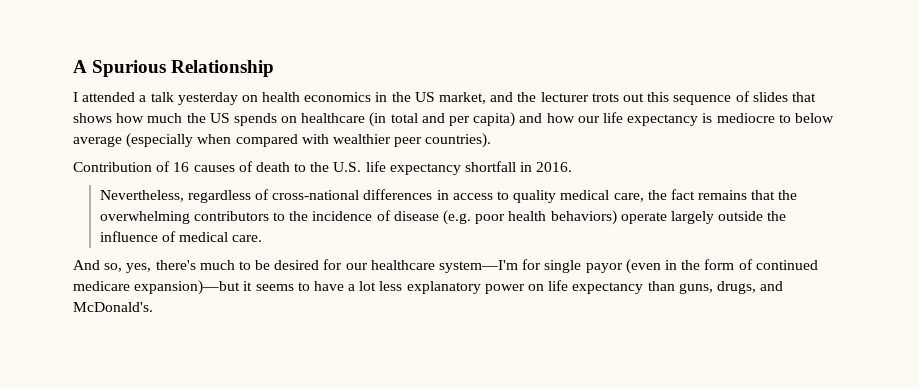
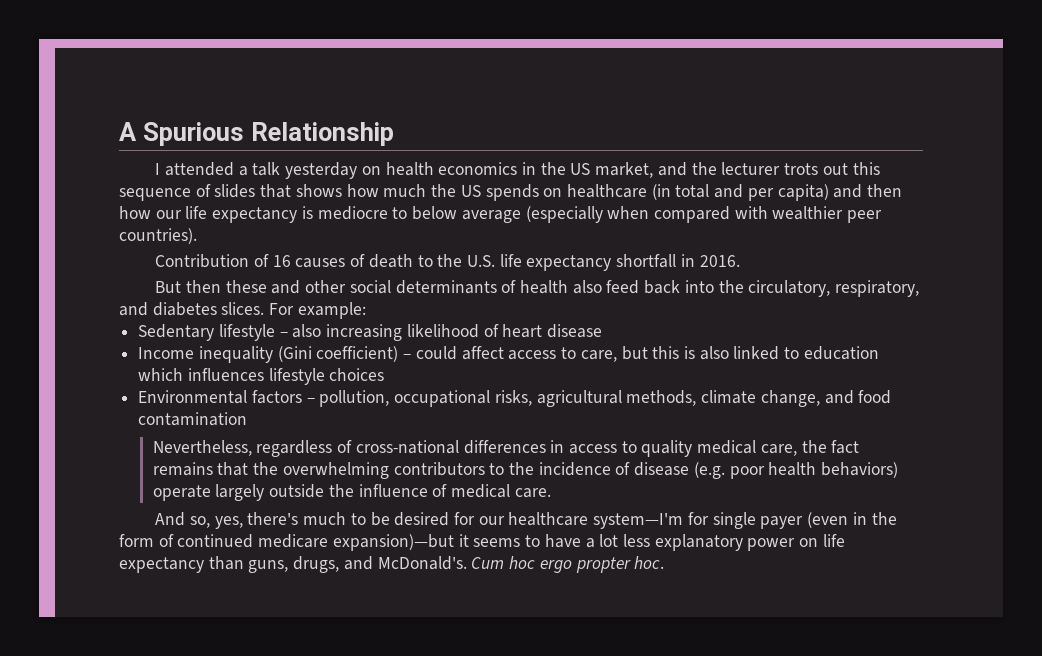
- I attended a talk yesterday on health economics in the US market, and the lecturer trots out this sequence of slides that shows how much the US spends on healthcare (in total and per capita) and how our life expectancy is mediocre to below average (especially when compared with wealthier peer countries).
+ I attended a talk yesterday on health economics in the US market, and the lecturer trots out this sequence of slides that shows how much the US spends on healthcare (in total and per capita) and then how our life expectancy is mediocre to below average (especially when compared with wealthier peer countries).
+ But then these and other social determinants of health also feed back into the circulatory, respiratory, and diabetes slices. For example:
+ Sedentary lifestyle – also increasing likelihood of heart disease
+ Income inequality (Gini coefficient) – could affect access to care, but this is also linked to education which influences lifestyle choices
+ Environmental factors – pollution, occupational risks, agricultural methods, climate change, and food contamination
- And so, yes, there's much to be desired for our healthcare system—I'm for single payor (even in the form of continued medicare expansion)—but it seems to have a lot less explanatory power on life expectancy than guns, drugs, and McDonald's.
+ And so, yes, there's much to be desired for our healthcare system—I'm for single payer (even in the form of continued medicare expansion)—but it seems to have a lot less explanatory power on life expectancy than guns, drugs, and McDonald's.
+ Cum hoc ergo propter hoc.

